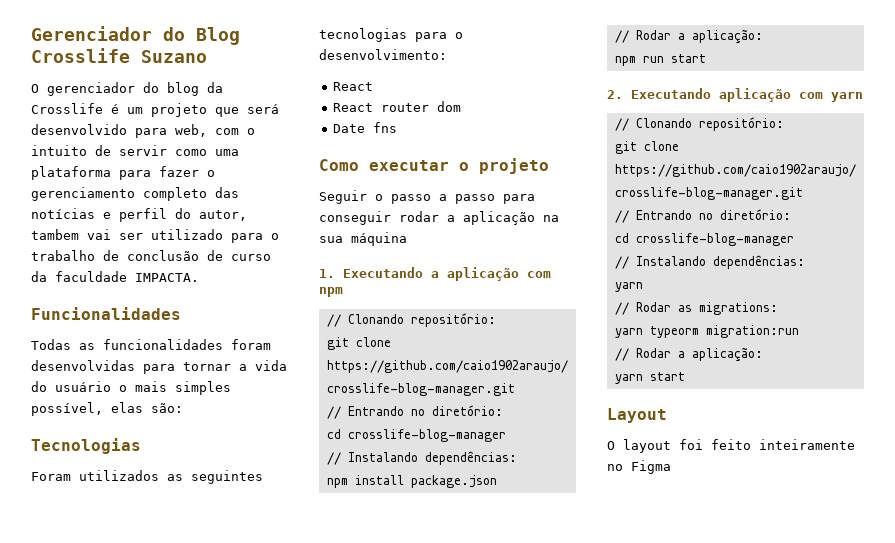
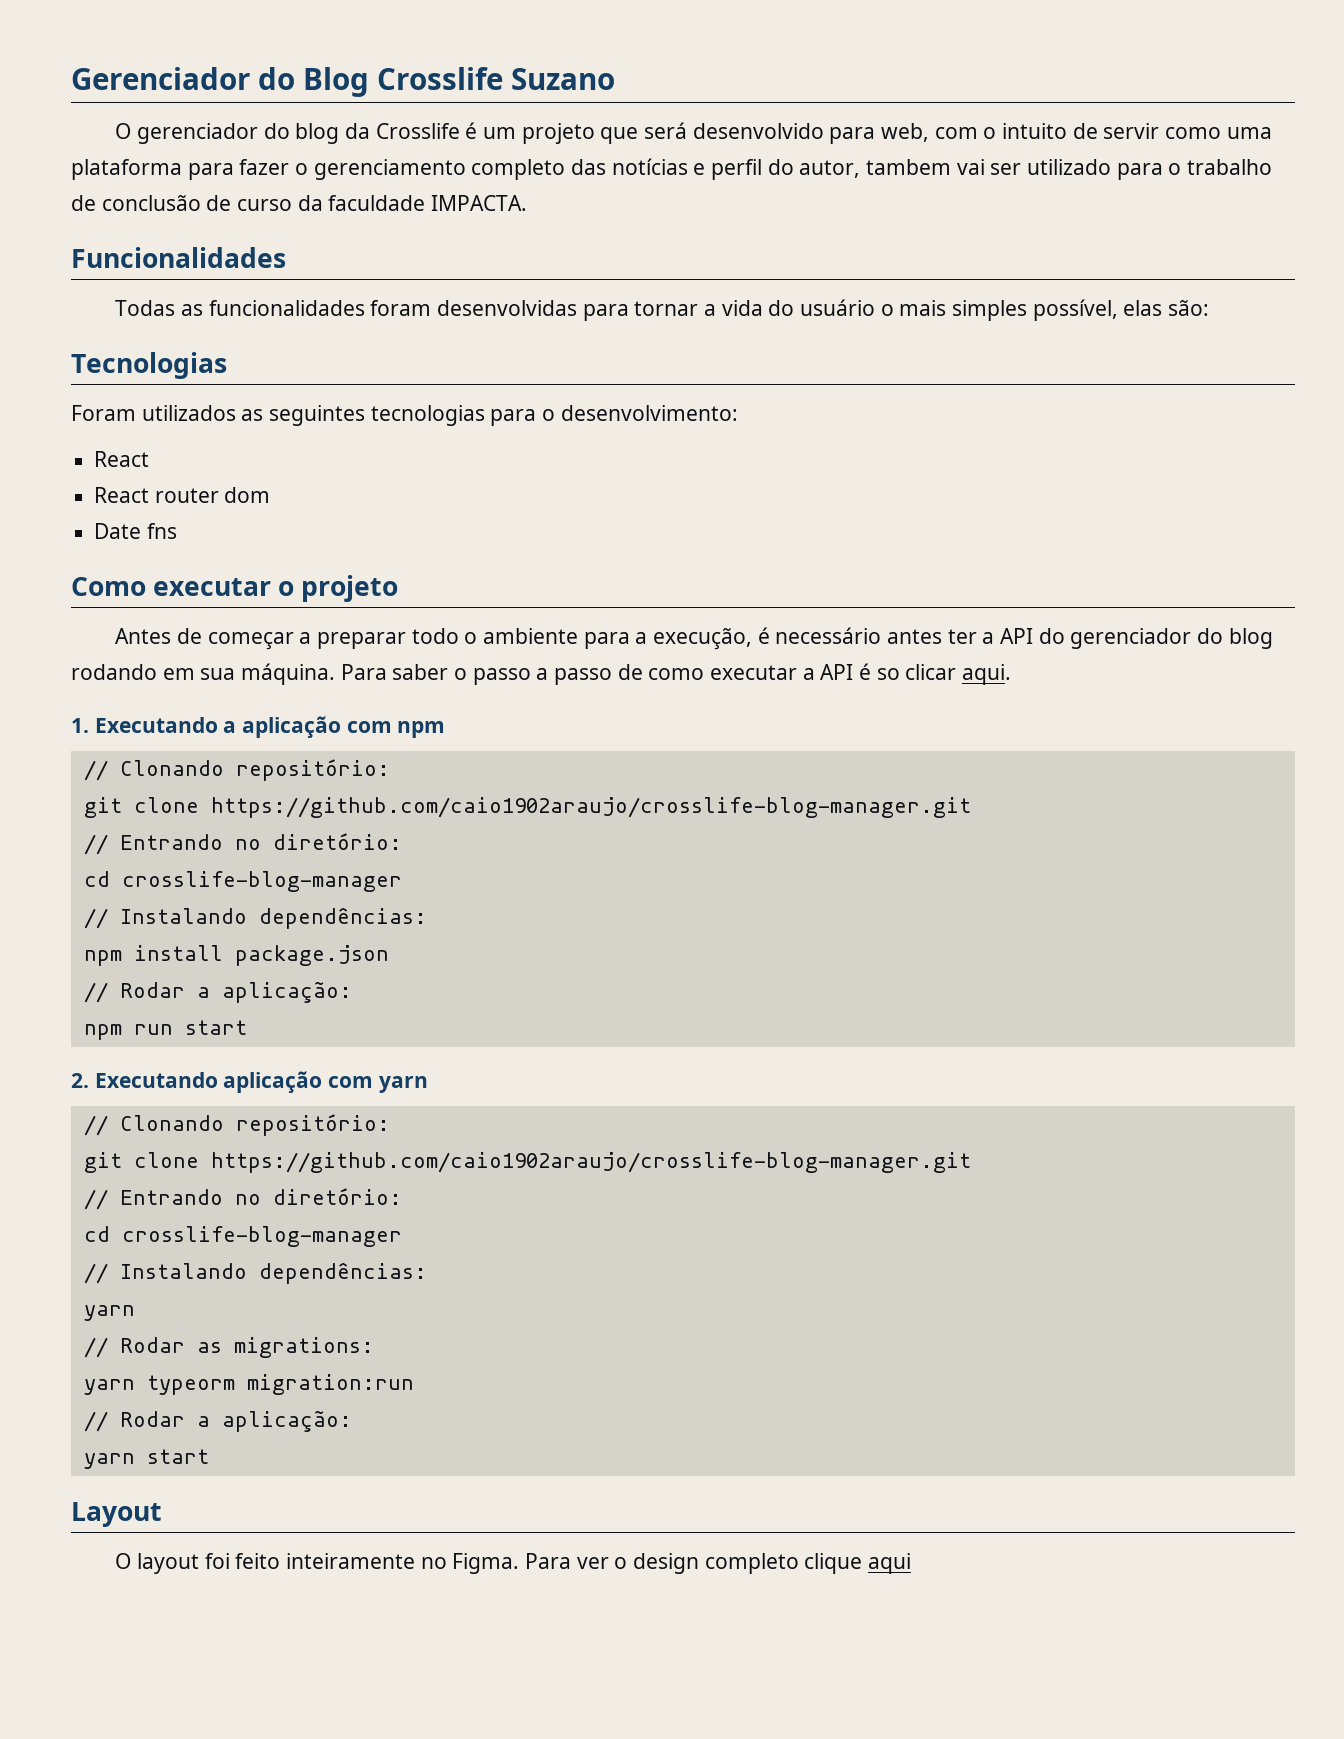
- Seguir o passo a passo para conseguir rodar a aplicação na sua máquina
+ Antes de começar a preparar todo o ambiente para a execução, é necessário antes ter a API do gerenciador do blog rodando em sua máquina. Para saber o passo a passo de como executar a API é so clicar aqui.
- O layout foi feito inteiramente no Figma
+ O layout foi feito inteiramente no Figma. Para ver o design completo clique aqui

